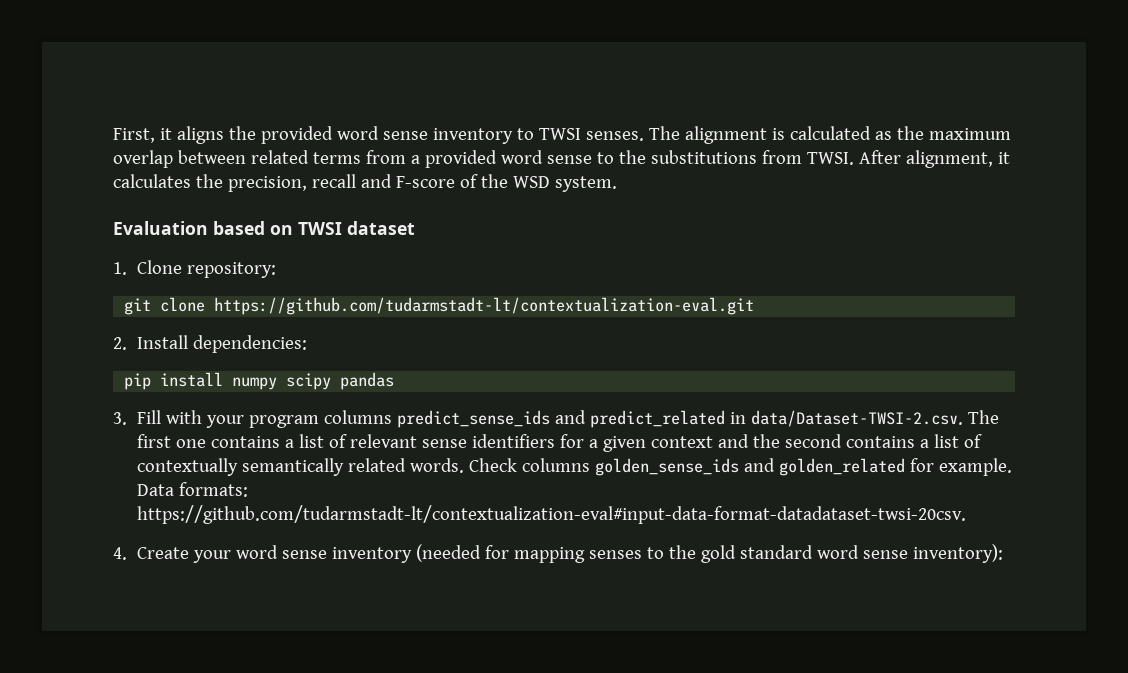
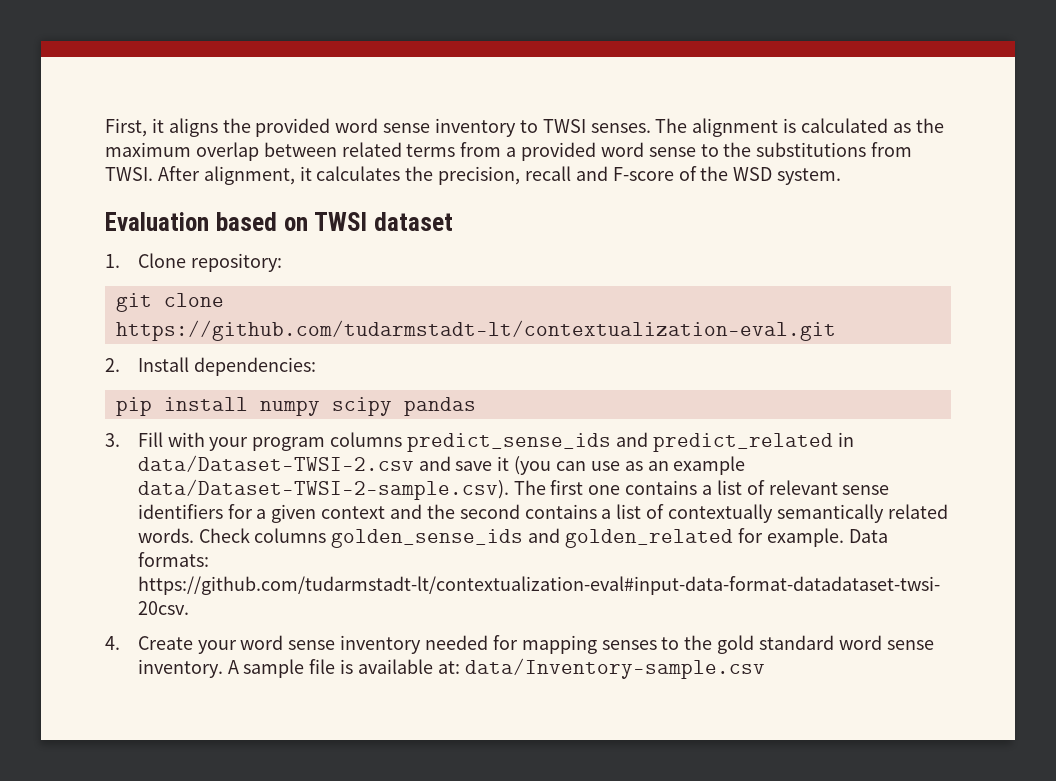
- 3. Fill with your program columns predict_sense_ids and predict_related in data/Dataset-TWSI-2.csv. The first one contains a list of relevant sense identifiers for a given context and the second contains a list of contextually semantically related words.
+ 3. Fill with your program columns predict_sense_ids and predict_related in data/Dataset-TWSI-2.csv and save it (you can use as an example data/Dataset-TWSI-2-sample.csv). The first one contains a list of relevant sense identifiers for a given context and the second contains a list of contextually semantically related words.
- 4. Create your word sense inventory (needed for mapping senses to the gold standard word sense inventory):
+ 4. Create your word sense inventory needed for mapping senses to the gold standard word sense inventory. A sample file is available at: data/Inventory-sample.csv

